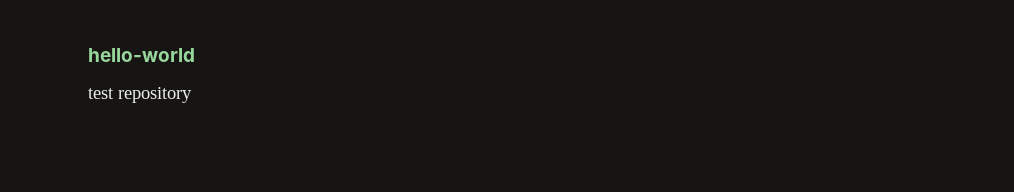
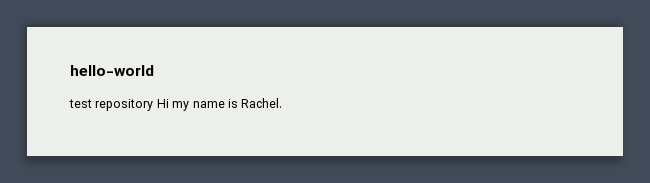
- test repository
+ test repository Hi my name is Rachel.

